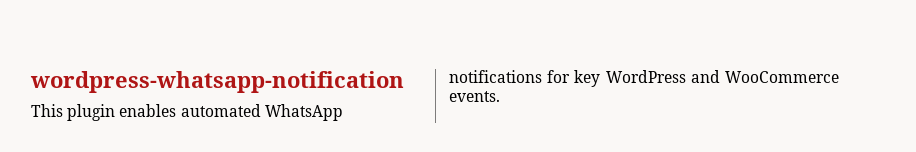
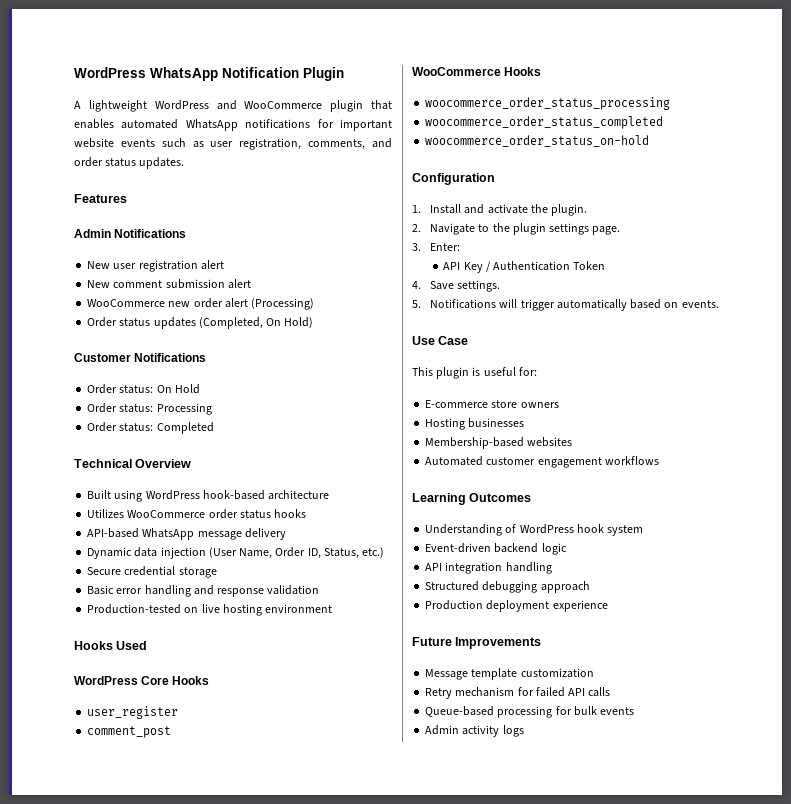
- wordpress-whatsapp-notification
- This plugin enables automated WhatsApp notifications for key WordPress and WooCommerce events.
+ WordPress WhatsApp Notification Plugin
+ A lightweight WordPress and WooCommerce plugin that enables automated WhatsApp notifications for important website events such as user registration, comments, and order status updates.
+ Features
+ Admin Notifications
+ New user registration alert
+ New comment submission alert
+ WooCommerce new order alert (Processing)
+ Order status updates (Completed, On Hold)
+ Customer Notifications
+ Order status: On Hold
+ Order status: Processing
+ Order status: Completed
+ Technical Overview
+ Built using WordPress hook-based architecture
+ Utilizes WooCommerce order status hooks
+ API-based WhatsApp message delivery
+ Dynamic data injection (User Name, Order ID, Status, etc.)
+ Secure credential storage
+ Basic error handling and response validation
+ Production-tested on live hosting environment
+ Hooks Used
+ WordPress Core Hooks
+ user_register
+ comment_post
+ WooCommerce Hooks
+ woocommerce_order_status_processing
+ woocommerce_order_status_completed
+ woocommerce_order_status_on-hold
+ Configuration
+ 1. Install and activate the plugin.
+ 2. Navigate to the plugin settings page.
+ 3. Enter:
+ API Key / Authentication Token
+ 4. Save settings.
+ 5. Notifications will trigger automatically based on events.
+ Use Case
+ This plugin is useful for:
+ E-commerce store owners
+ Hosting businesses
+ Membership-based websites
+ Automated customer engagement workflows
+ Learning Outcomes
+ Understanding of WordPress hook system
+ Event-driven backend logic
+ API integration handling
+ Structured debugging approach
+ Production deployment experience
+ Future Improvements
+ Message template customization
+ Retry mechanism for failed API calls
+ Queue-based processing for bulk events
+ Admin activity logs

